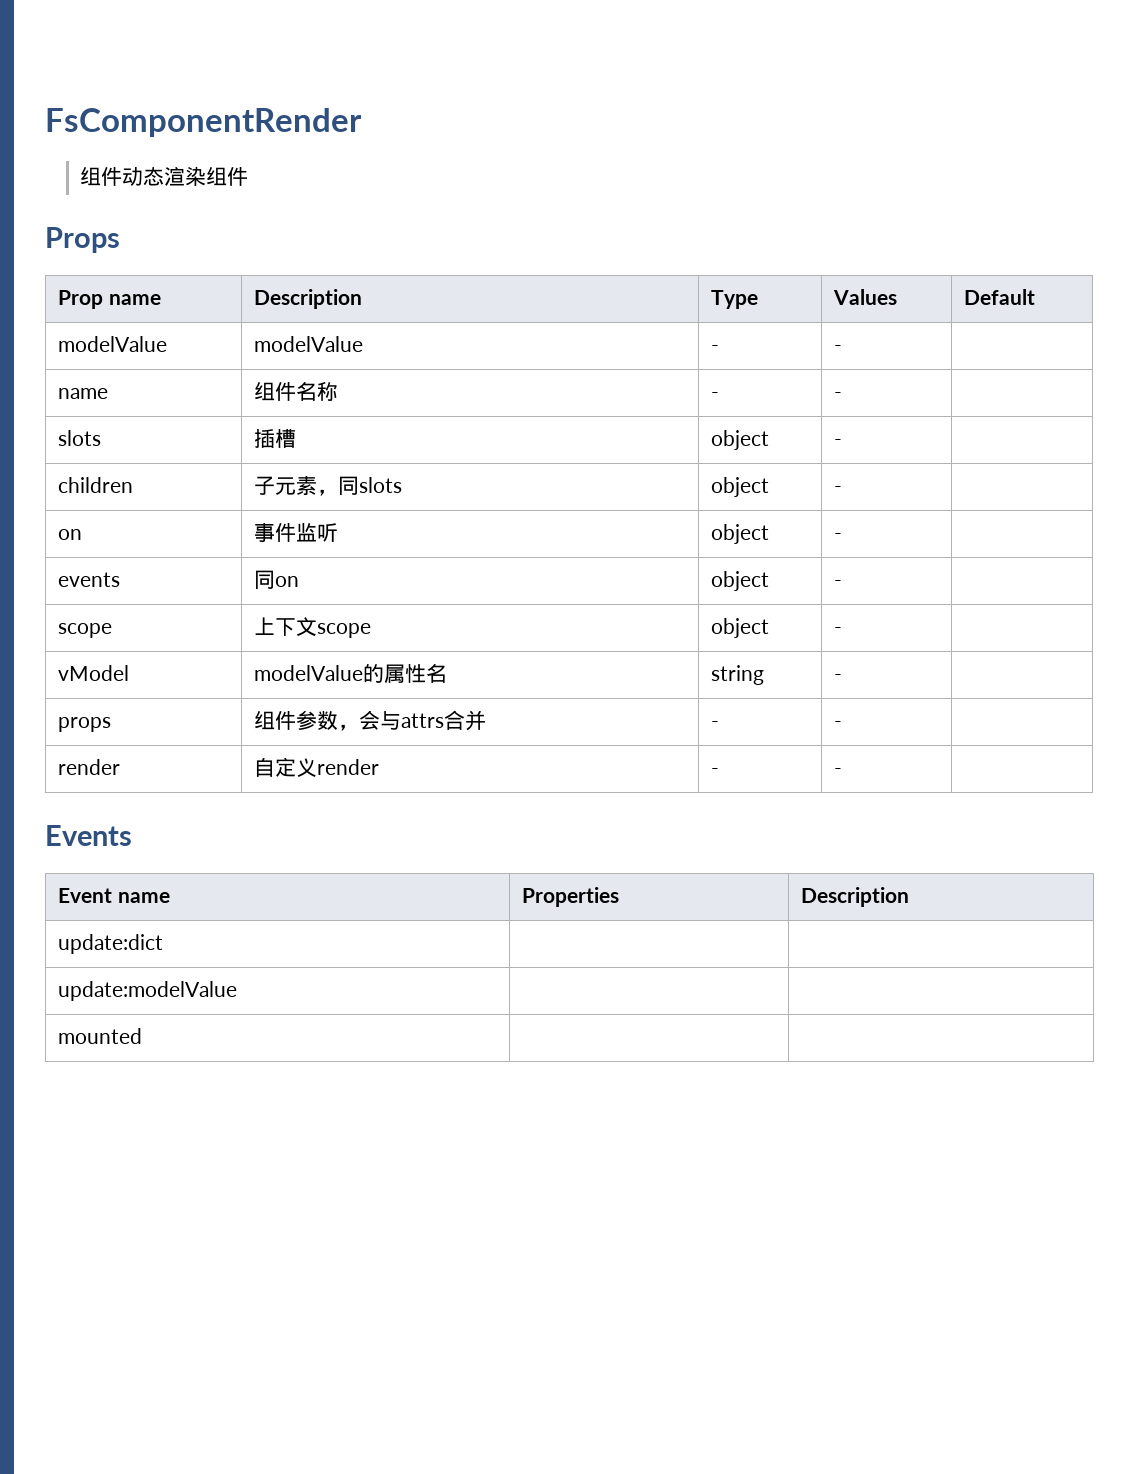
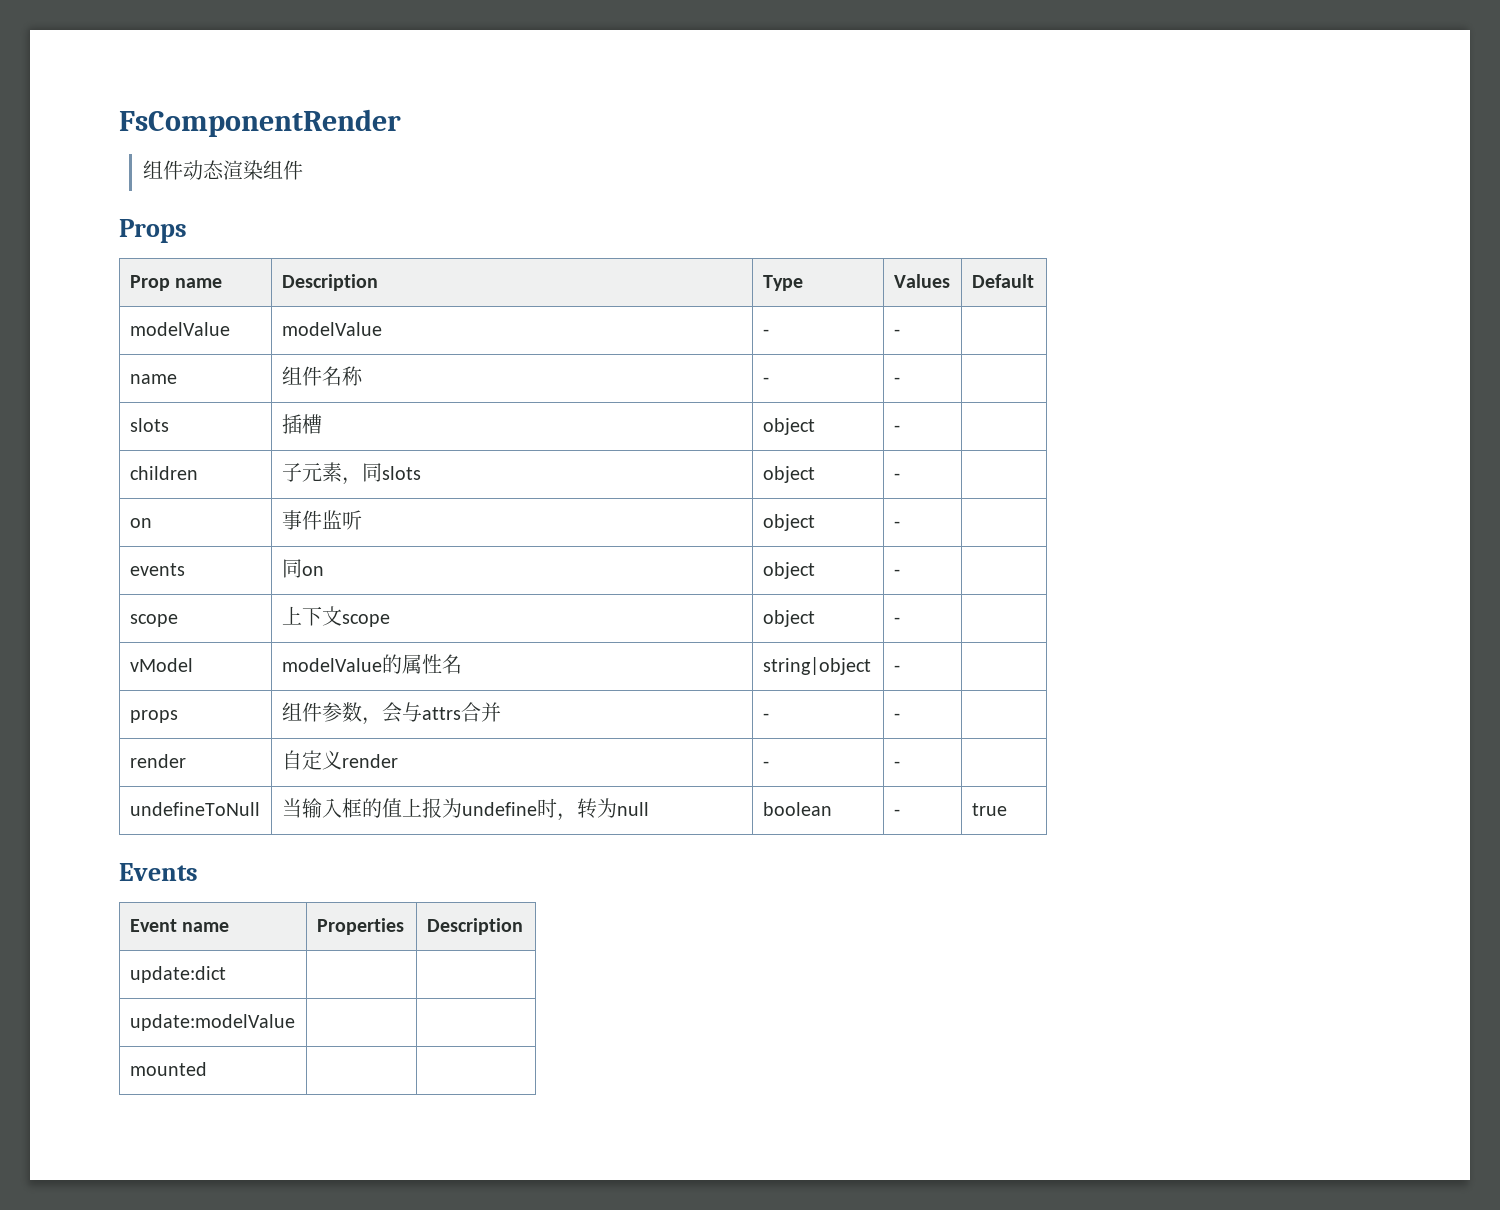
- vModel | modelValue的属性名 | string | - |
+ vModel | modelValue的属性名 | string|object | - |
+ undefineToNull | 当输入框的值上报为undefine时，转为null | boolean | - | true

